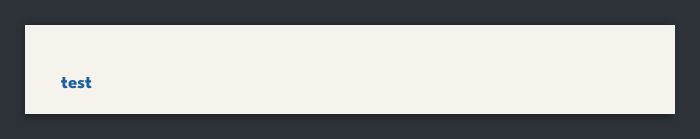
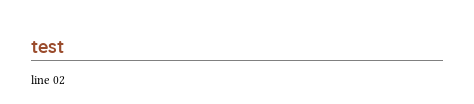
+ line 02

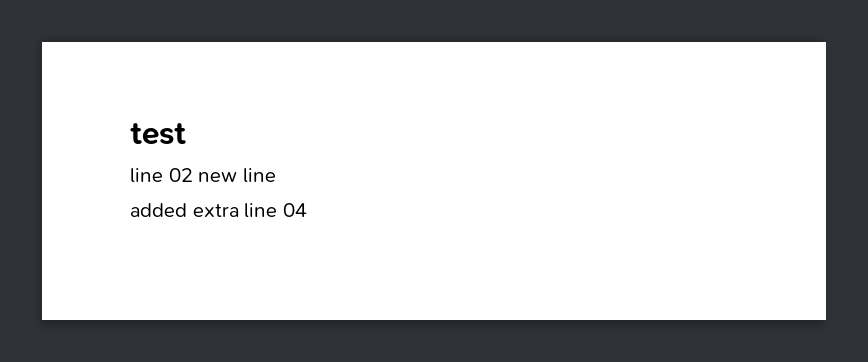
- line 02
+ line 02 new line
+ added extra line 04

